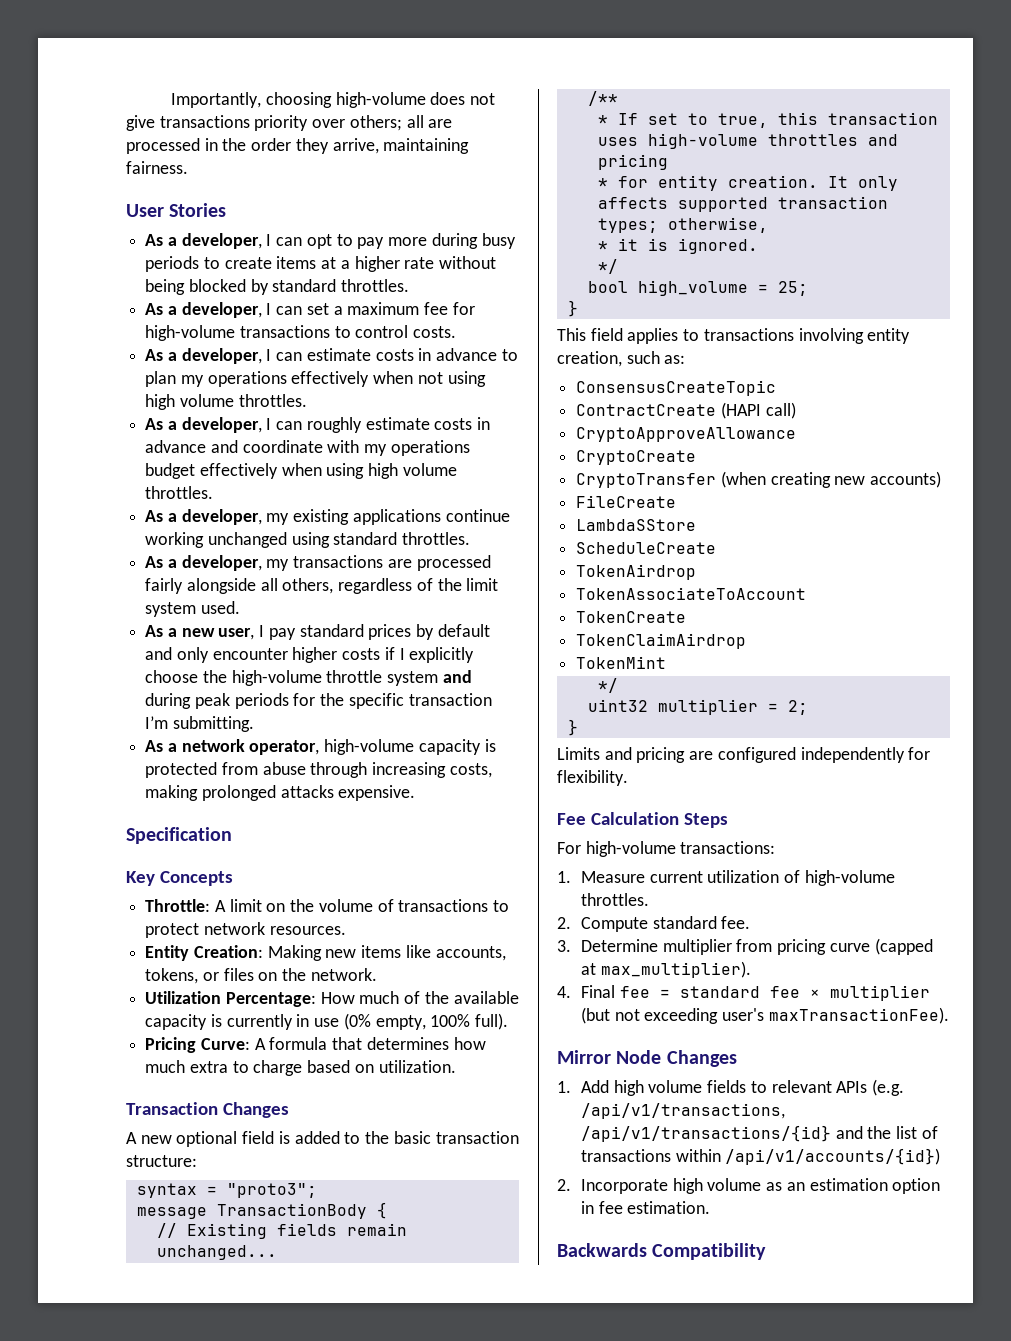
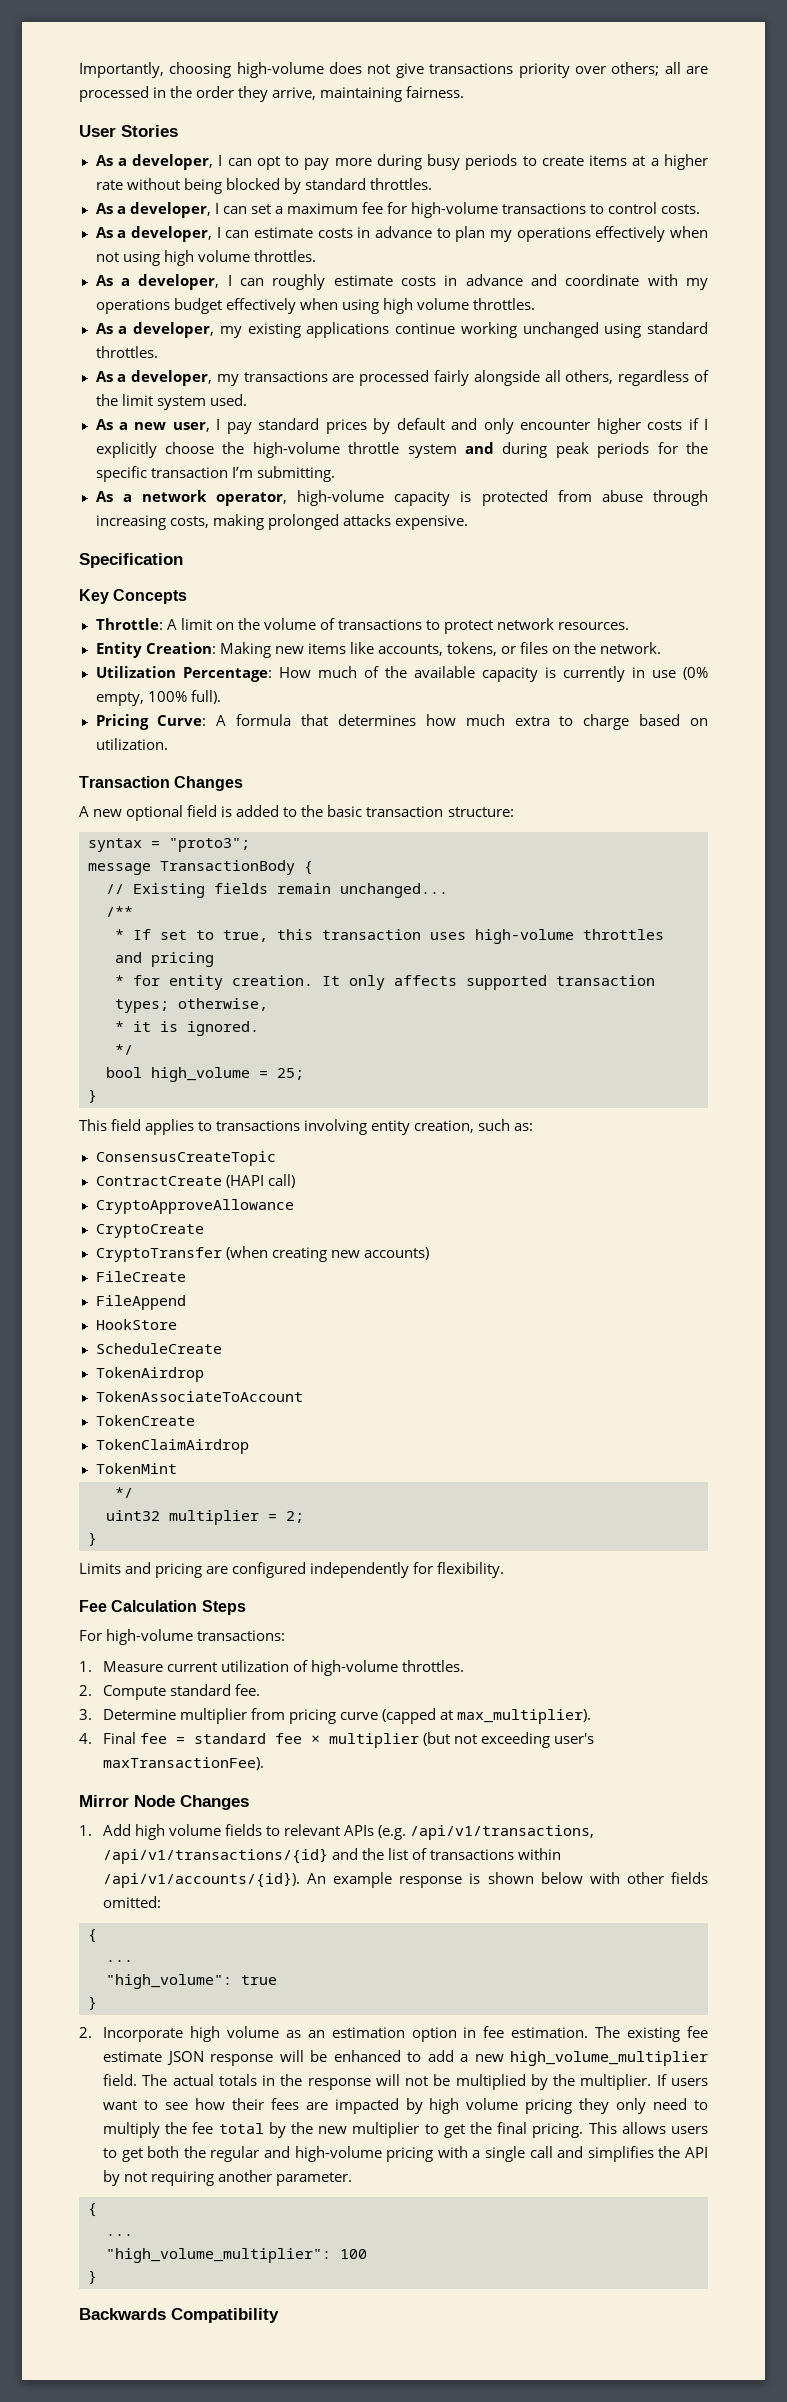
- LambdaSStore
+ FileAppend
+ HookStore
- 1. Add high volume fields to relevant APIs (e.g. /api/v1/transactions, /api/v1/transactions/{id} and the list of transactions within /api/v1/accounts/{id})
+ 1. Add high volume fields to relevant APIs (e.g. /api/v1/transactions, /api/v1/transactions/{id} and the list of transactions within /api/v1/accounts/{id}). An example response is shown below with other fields omitted:
+ {
+ ...
+ "high_volume": true
+ }
+ The existing fee estimate JSON response will be enhanced to add a new high_volume_multiplier field. The actual totals in the response will not be multiplied by the multiplier. If users want to see how their fees are impacted by high volume pricing they only need to multiply the fee total by the new multiplier to get the final pricing. This allows users to get both the regular and high-volume pricing with a single call and simplifies the API by not requiring another parameter.
+ {
+ ...
+ "high_volume_multiplier": 100
+ }

